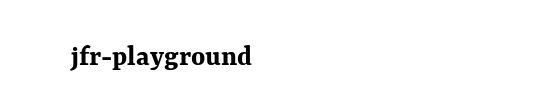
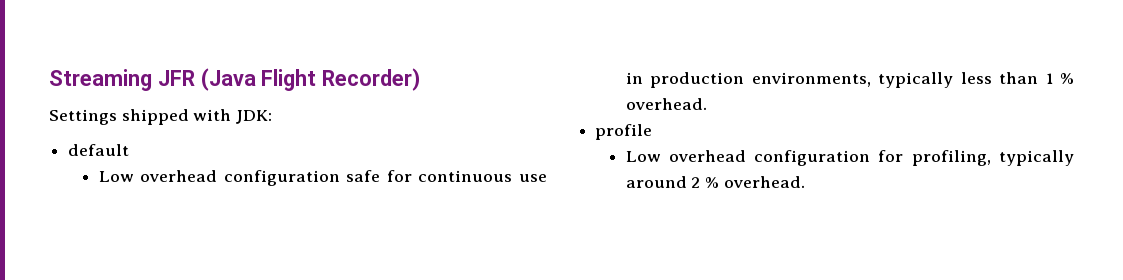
- jfr-playground
+ Streaming JFR (Java Flight Recorder)
+ Settings shipped with JDK:
+ default
+ Low overhead configuration safe for continuous use in production environments, typically less than 1 % overhead.
+ profile
+ Low overhead configuration for profiling, typically around 2 % overhead.

